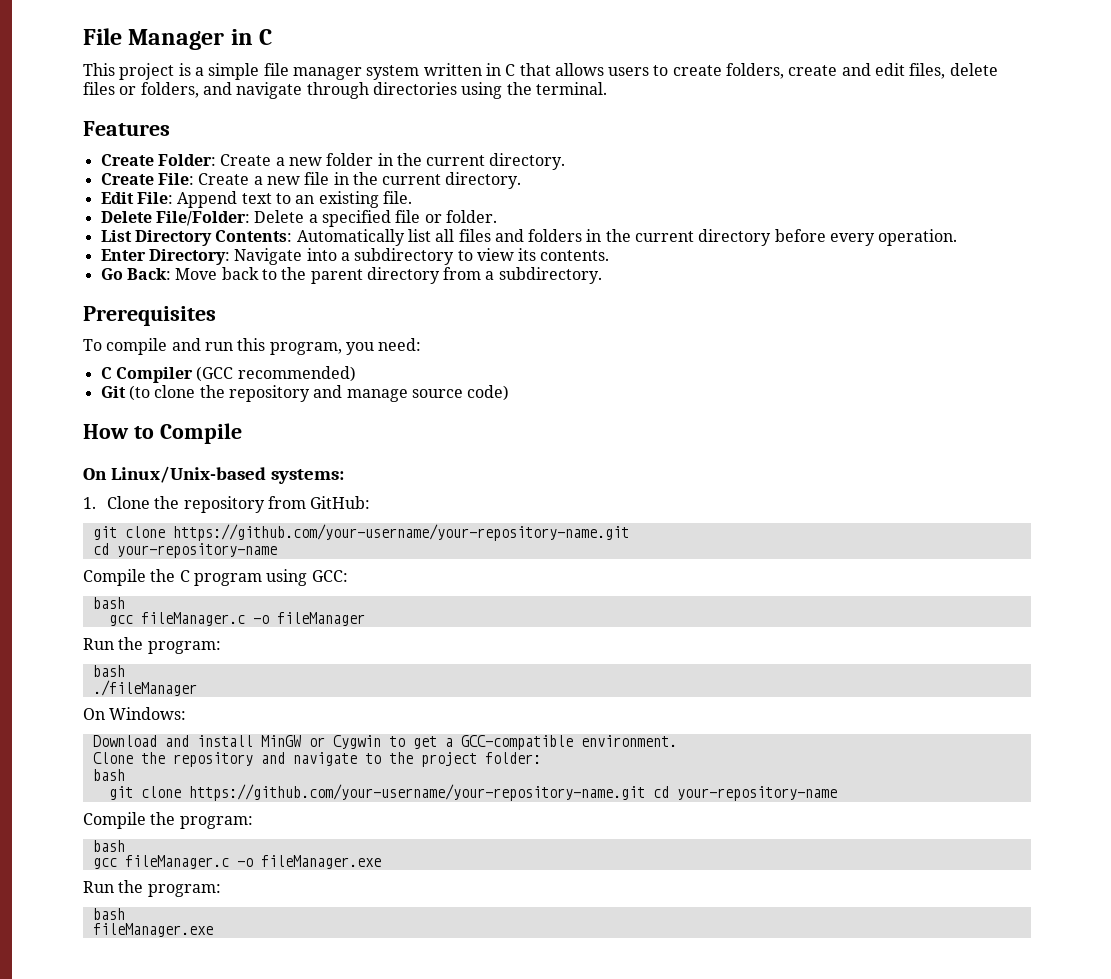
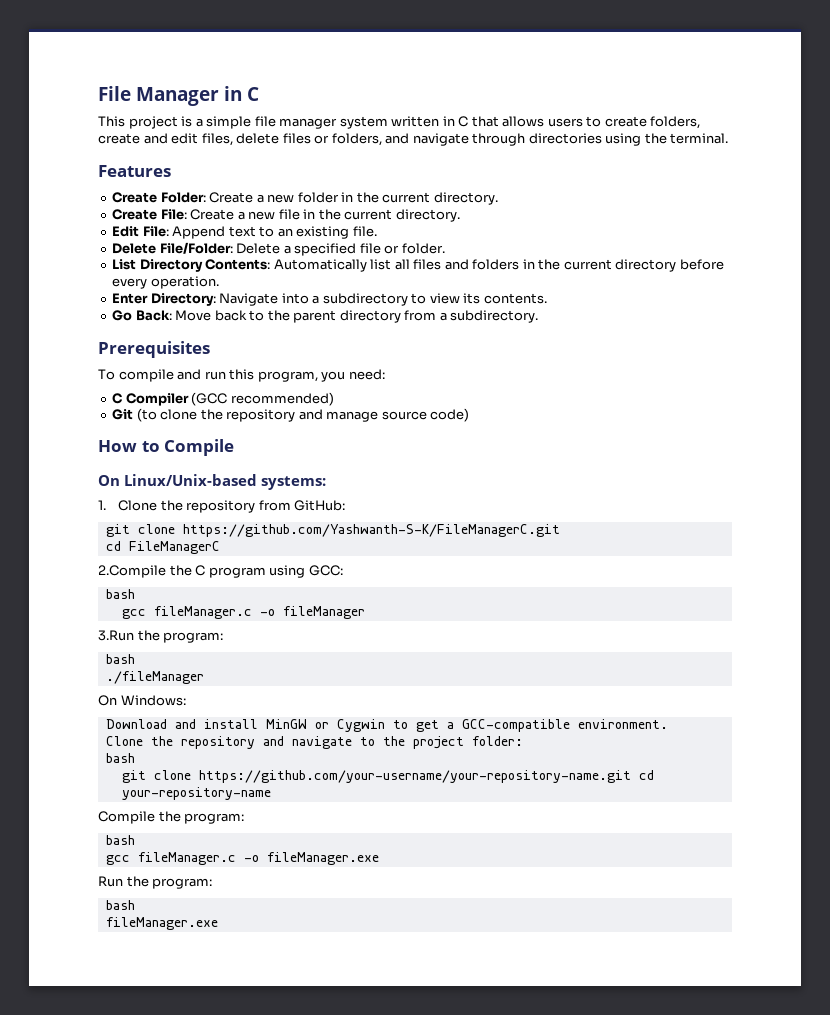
  1. Clone the repository from GitHub:
- git clone https://github.com/your-username/your-repository-name.git
- cd your-repository-name
- Compile the C program using GCC:
+ git clone https://github.com/Yashwanth-S-K/FileManagerC.git
+ cd FileManagerC
+ 2.Compile the C program using GCC:
  gcc fileManager.c -o fileManager
- Run the program:
+ 3.Run the program:

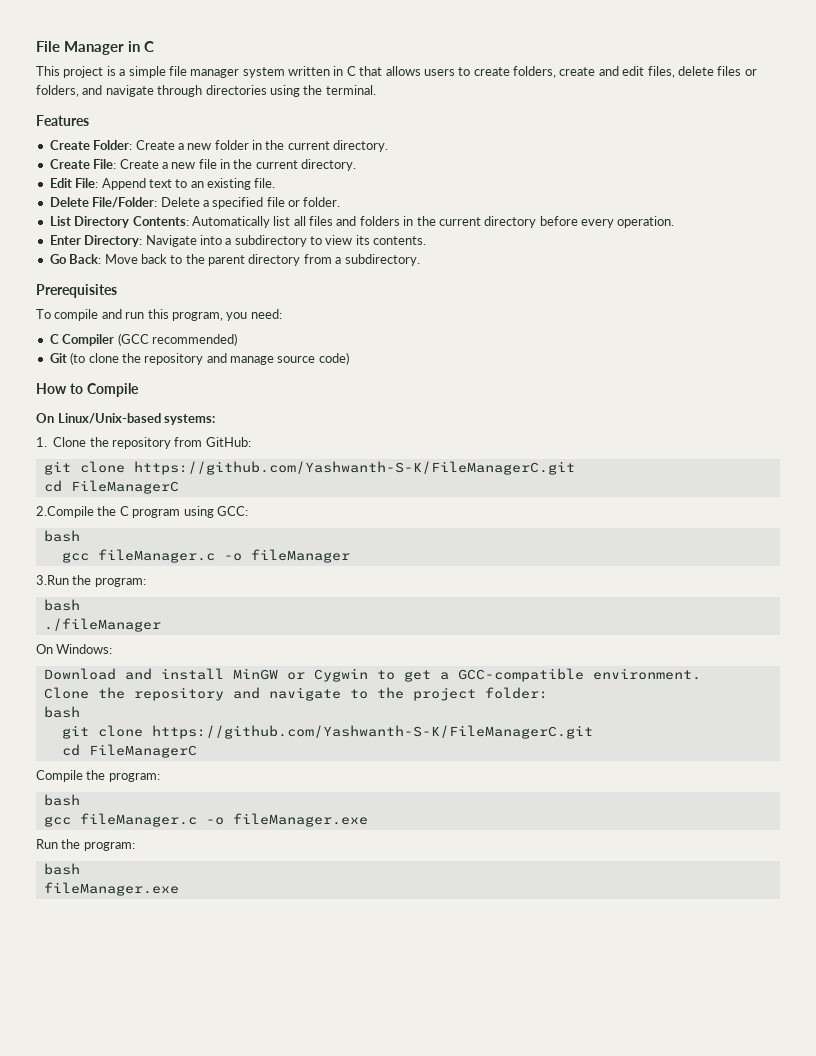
  Clone the repository and navigate to the project folder:
  bash
- git clone https://github.com/your-username/your-repository-name.git cd your-repository-name
+ git clone https://github.com/Yashwanth-S-K/FileManagerC.git
+ cd FileManagerC

